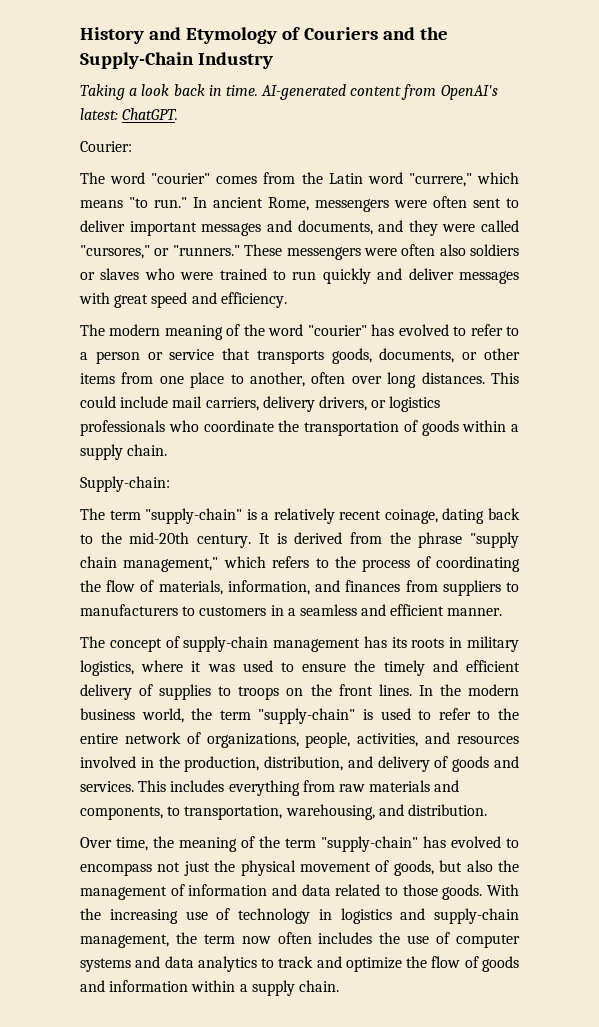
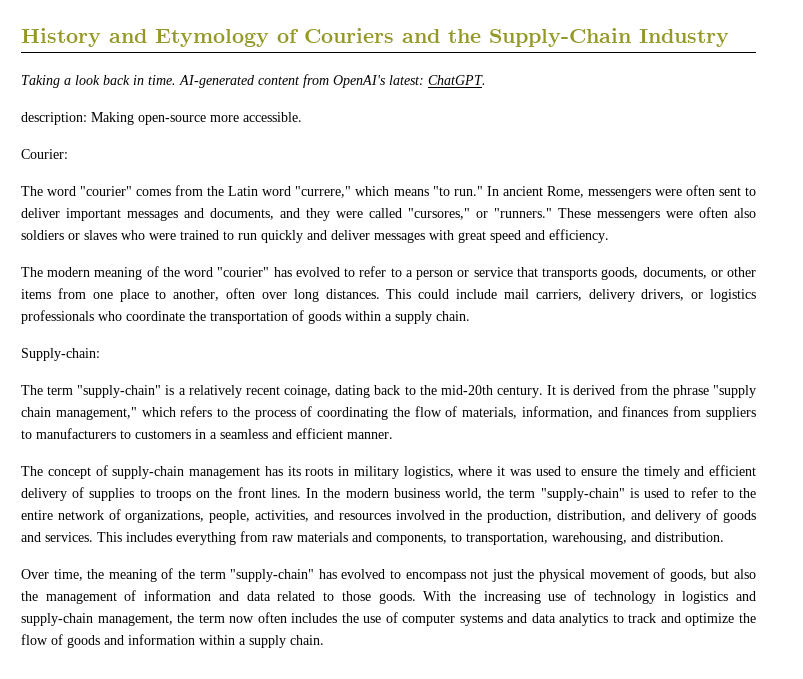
+ description: Making open-source more accessible.

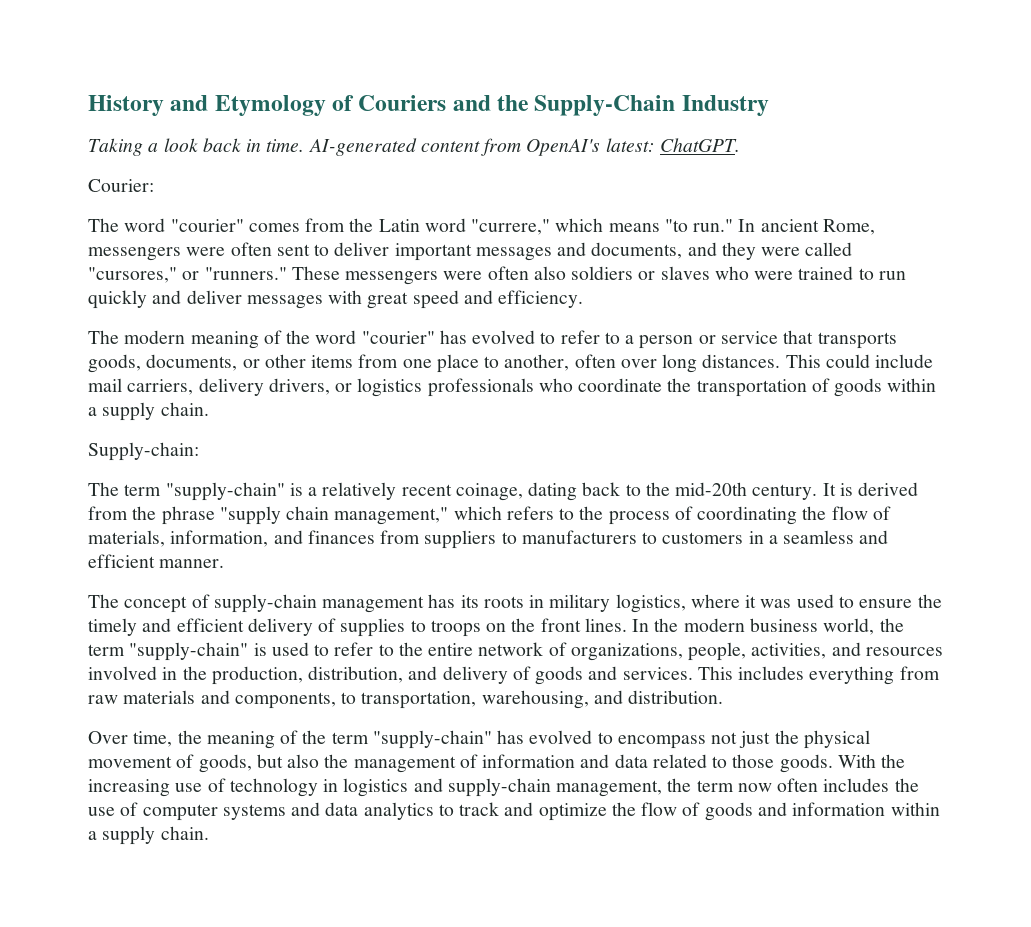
- description: Making open-source more accessible.

